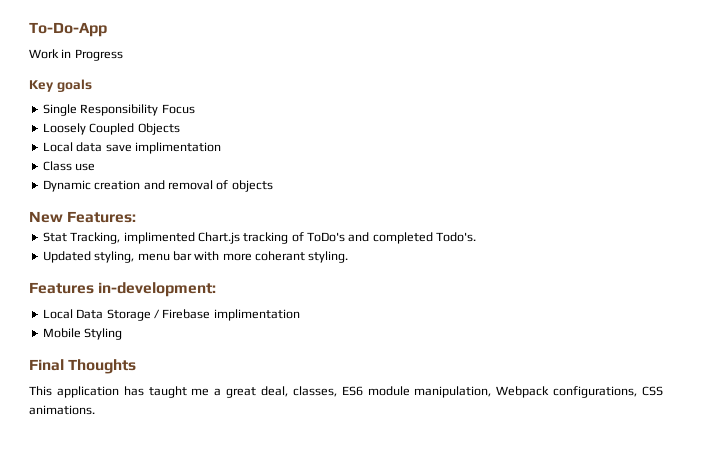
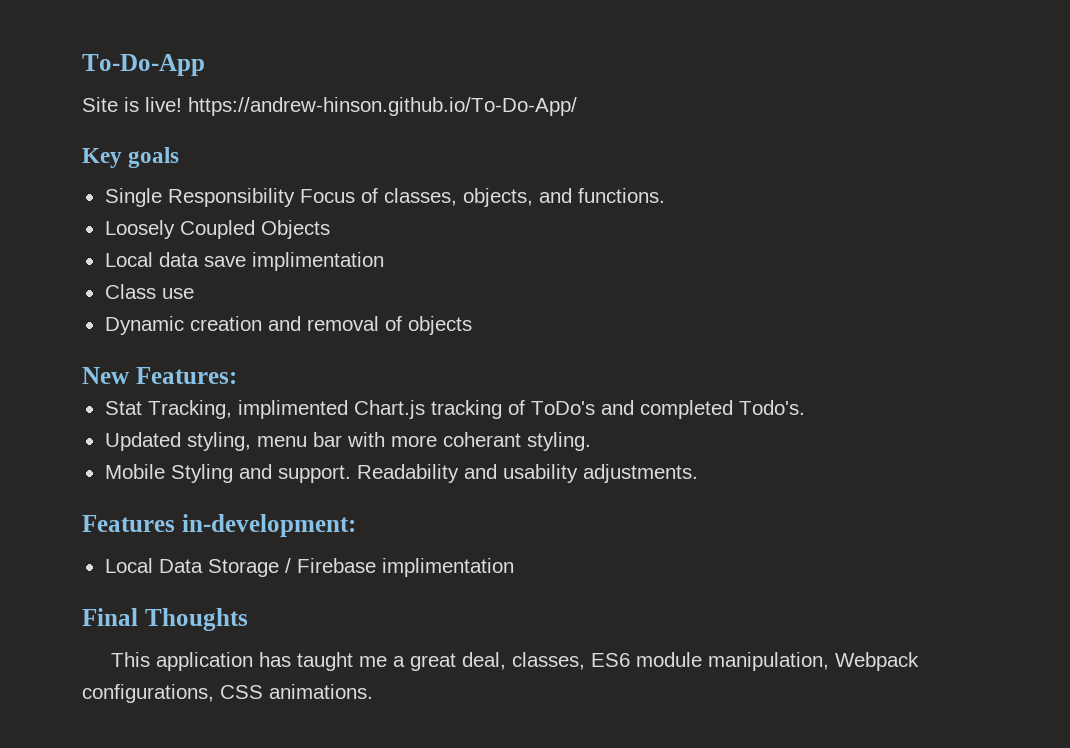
- Work in Progress
+ Site is live! https://andrew-hinson.github.io/To-Do-App/
- Single Responsibility Focus
+ Single Responsibility Focus of classes, objects, and functions.
+ Mobile Styling and support. Readability and usability adjustments.
- Mobile Styling

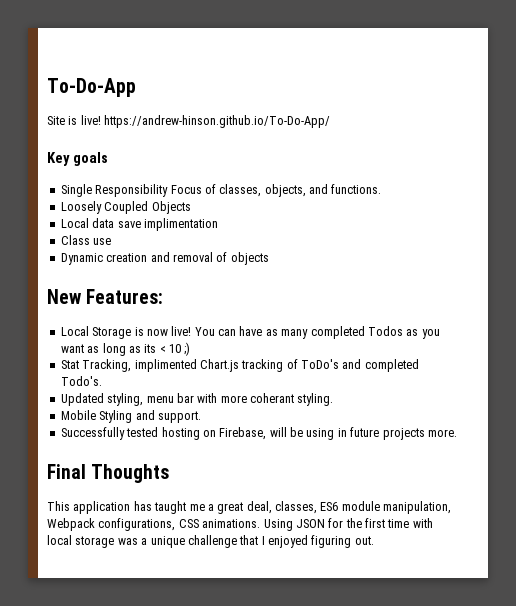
+ Local Storage is now live! You can have as many completed Todos as you want as long as its < 10 ;)
- Mobile Styling and support. Readability and usability adjustments.
- Features in-development:
- Local Data Storage / Firebase implimentation
+ Mobile Styling and support.
+ Successfully tested hosting on Firebase, will be using in future projects more.
+ Using JSON for the first time with local storage was a unique challenge that I enjoyed figuring out.

